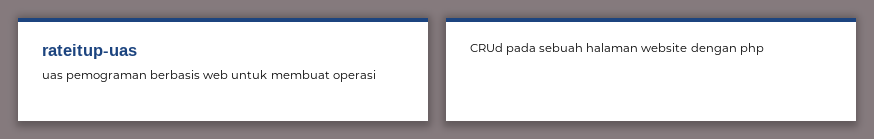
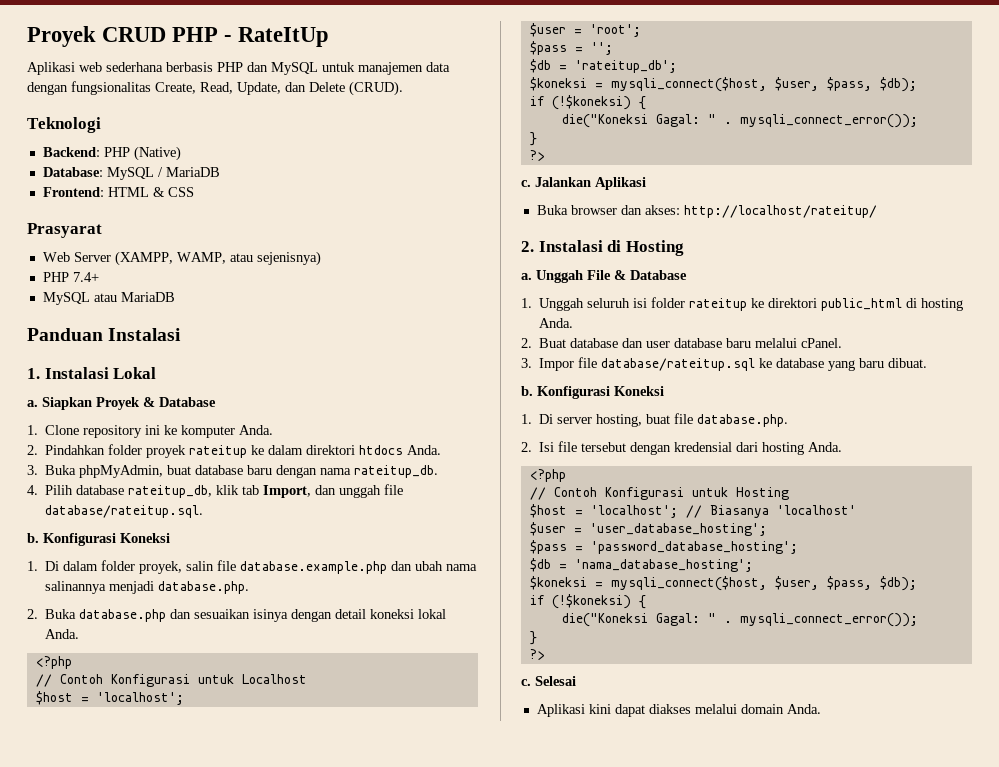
- rateitup-uas
- uas pemograman berbasis web untuk membuat operasi CRUd pada sebuah halaman website dengan php
+ Proyek CRUD PHP - RateItUp
+ Aplikasi web sederhana berbasis PHP dan MySQL untuk manajemen data dengan fungsionalitas Create, Read, Update, dan Delete (CRUD).
+ Teknologi
+ Backend: PHP (Native)
+ Database: MySQL / MariaDB
+ Frontend: HTML & CSS
+ Prasyarat
+ Web Server (XAMPP, WAMP, atau sejenisnya)
+ PHP 7.4+
+ MySQL atau MariaDB
+ Panduan Instalasi
+ 1. Instalasi Lokal
+ a. Siapkan Proyek & Database
+ 1. Clone repository ini ke komputer Anda.
+ 2. Pindahkan folder proyek rateitup ke dalam direktori htdocs Anda.
+ 3. Buka phpMyAdmin, buat database baru dengan nama rateitup_db.
+ 4. Pilih database rateitup_db, klik tab Import, dan unggah file database/rateitup.sql.
+ b. Konfigurasi Koneksi
+ 1. Di dalam folder proyek, salin file database.example.php dan ubah nama salinannya menjadi database.php.
+ 2. Buka database.php dan sesuaikan isinya dengan detail koneksi lokal Anda.
+ <?php
+ // Contoh Konfigurasi untuk Localhost
+ $host = 'localhost';
+ $user = 'root';
+ $pass = '';
+ $db = 'rateitup_db';
+ $koneksi = mysqli_connect($host, $user, $pass, $db);
+ if (!$koneksi) {
+ die("Koneksi Gagal: " . mysqli_connect_error());
+ }
+ ?>
+ c. Jalankan Aplikasi
+ Buka browser dan akses: http://localhost/rateitup/
+ 2. Instalasi di Hosting
+ a. Unggah File & Database
+ 1. Unggah seluruh isi folder rateitup ke direktori public_html di hosting Anda.
+ 2. Buat database dan user database baru melalui cPanel.
+ 3. Impor file database/rateitup.sql ke database yang baru dibuat.
+ b. Konfigurasi Koneksi
+ 1. Di server hosting, buat file database.php.
+ 2. Isi file tersebut dengan kredensial dari hosting Anda.
+ <?php
+ // Contoh Konfigurasi untuk Hosting
+ $host = 'localhost'; // Biasanya 'localhost'
+ $user = 'user_database_hosting';
+ $pass = 'password_database_hosting';
+ $db = 'nama_database_hosting';
+ $koneksi = mysqli_connect($host, $user, $pass, $db);
+ if (!$koneksi) {
+ die("Koneksi Gagal: " . mysqli_connect_error());
+ }
+ ?>
+ c. Selesai
+ Aplikasi kini dapat diakses melalui domain Anda.

